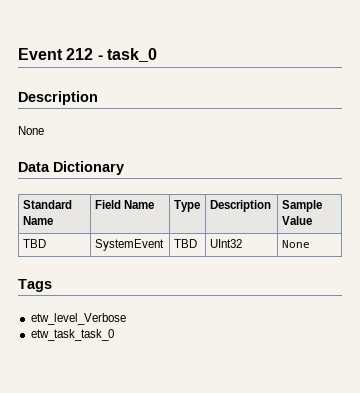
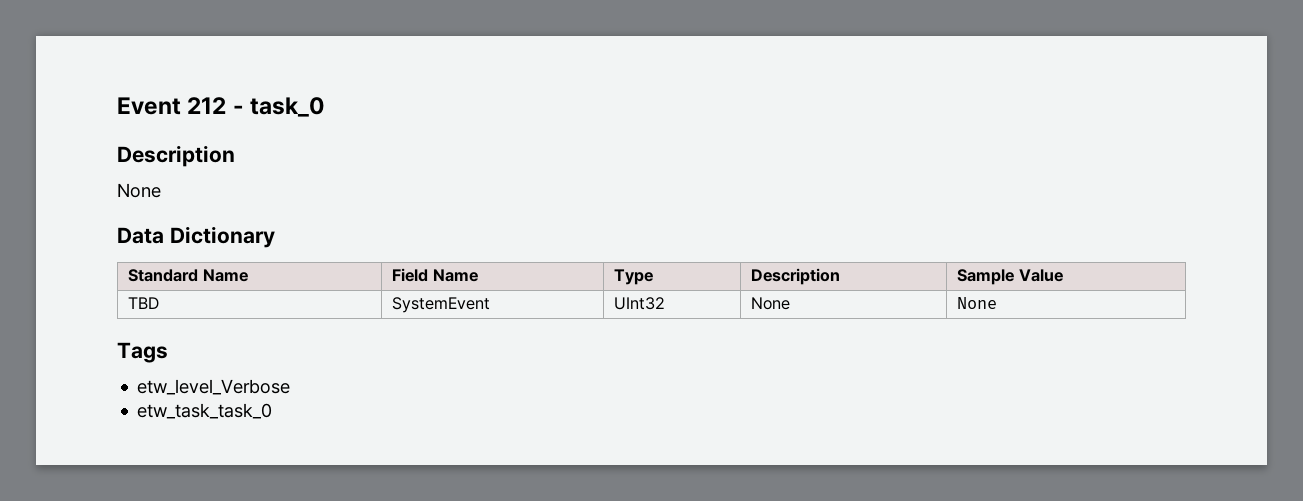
- TBD | SystemEvent | TBD | UInt32 | None
+ TBD | SystemEvent | UInt32 | None | None

